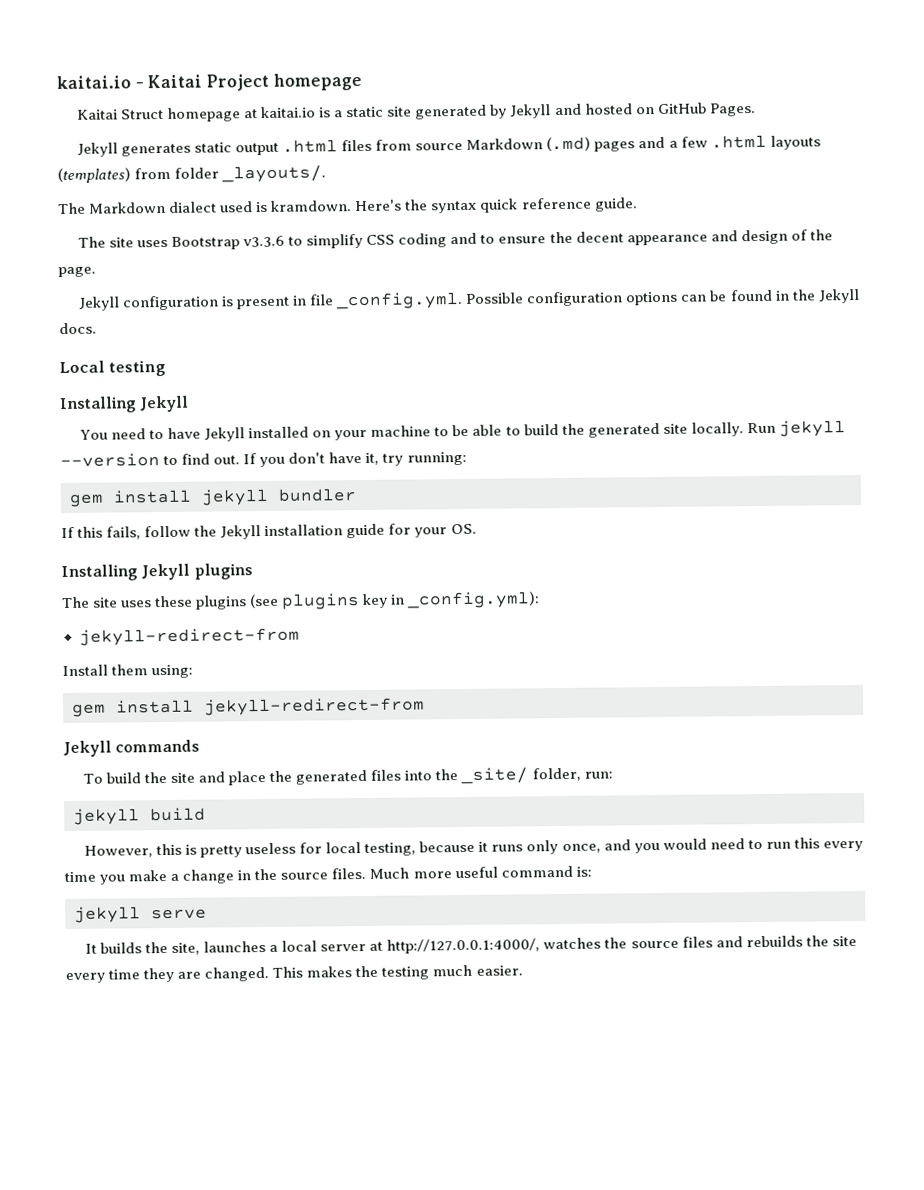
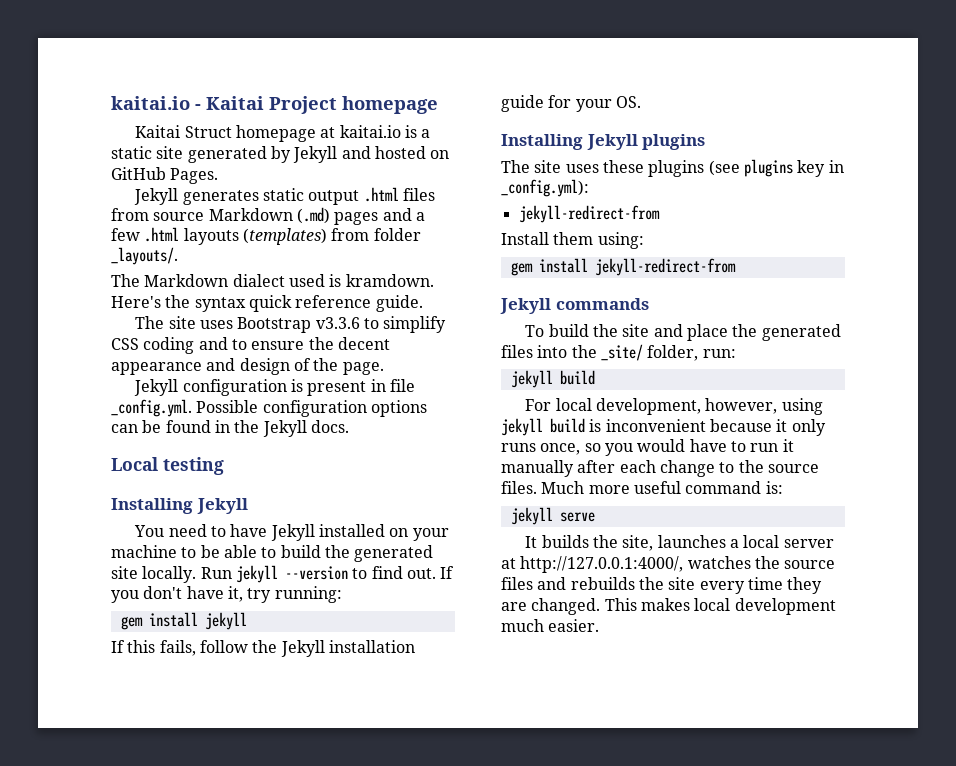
- gem install jekyll bundler
+ gem install jekyll
- However, this is pretty useless for local testing, because it runs only once, and you would need to run this every time you make a change in the source files.
+ For local development, however, using jekyll build is inconvenient because it only runs once, so you would have to run it manually after each change to the source files.
- This makes the testing much easier.
+ This makes local development much easier.

